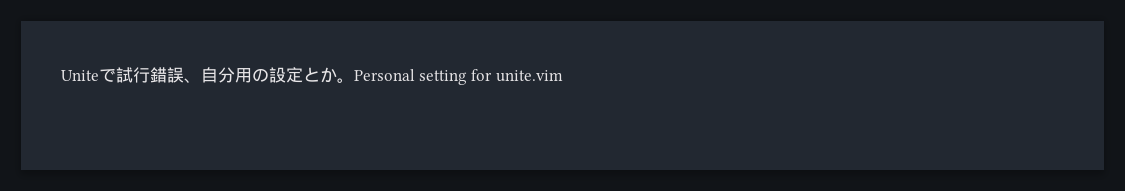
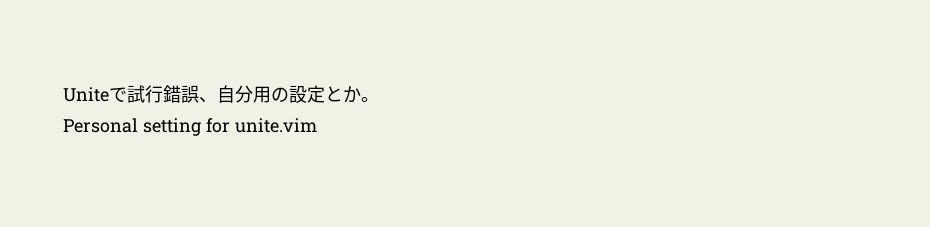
- Uniteで試行錯誤、自分用の設定とか。Personal setting for unite.vim
+ Uniteで試行錯誤、自分用の設定とか。
+ Personal setting for unite.vim

